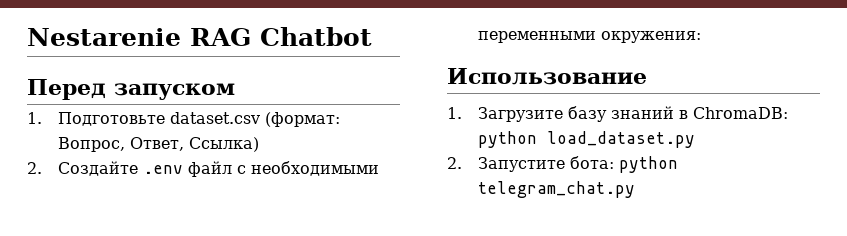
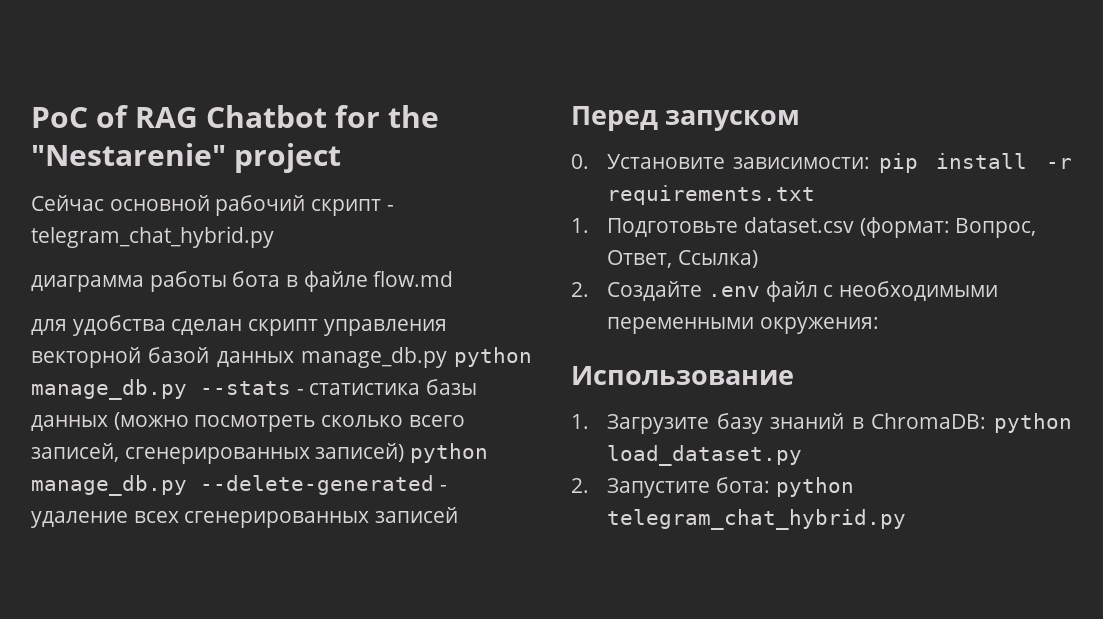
- Nestarenie RAG Chatbot
+ PoC of RAG Chatbot for the "Nestarenie" project
+ Сейчас основной рабочий скрипт - telegram_chat_hybrid.py
+ диаграмма работы бота в файле flow.md
+ для удобства сделан скрипт управления векторной базой данных manage_db.py python manage_db.py --stats - статистика базы данных (можно посмотреть сколько всего записей, сгенерированных записей) python manage_db.py --delete-generated - удаление всех сгенерированных записей
  Перед запуском
+ 0. Установите зависимости: pip install -r requirements.txt
- 2. Запустите бота: python telegram_chat.py
+ 2. Запустите бота: python telegram_chat_hybrid.py

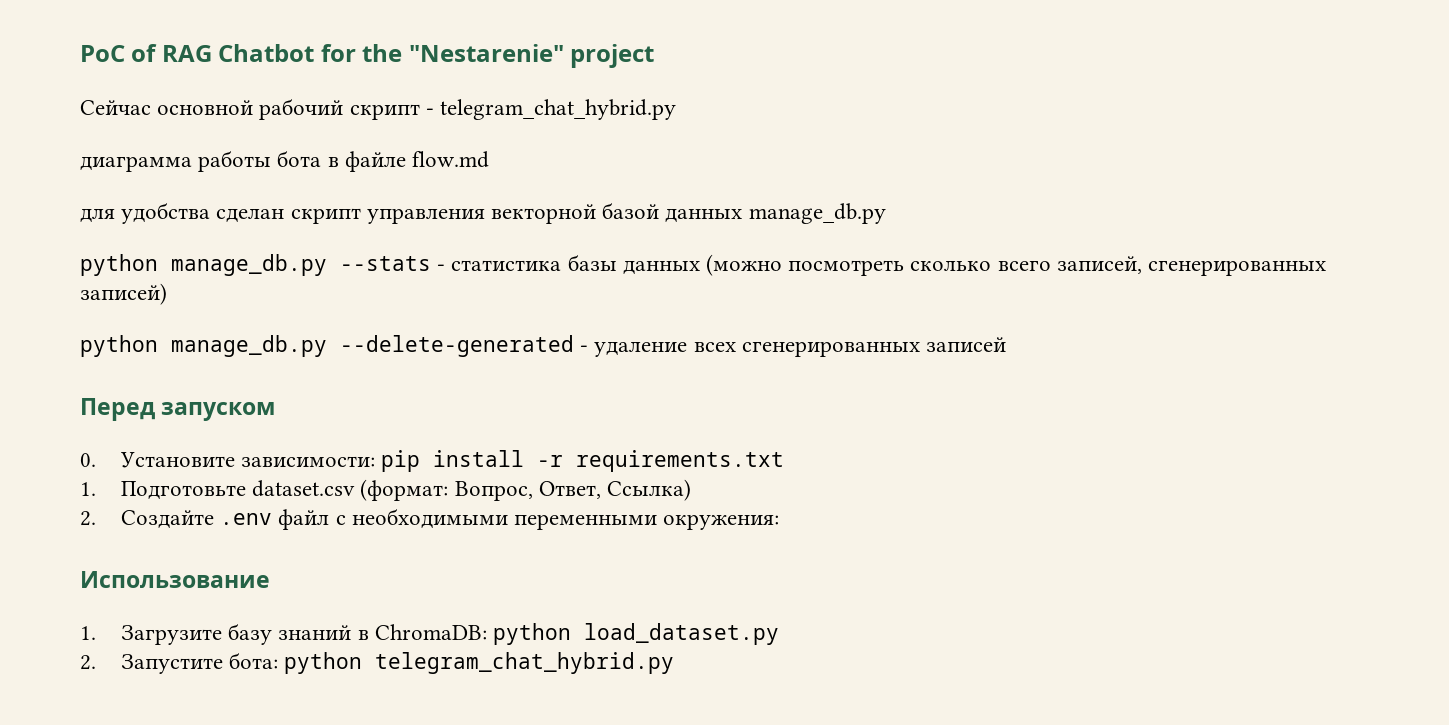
- для удобства сделан скрипт управления векторной базой данных manage_db.py python manage_db.py --stats - статистика базы данных (можно посмотреть сколько всего записей, сгенерированных записей) python manage_db.py --delete-generated - удаление всех сгенерированных записей
+ для удобства сделан скрипт управления векторной базой данных manage_db.py
+ python manage_db.py --stats - статистика базы данных (можно посмотреть сколько всего записей, сгенерированных записей)
+ python manage_db.py --delete-generated - удаление всех сгенерированных записей

